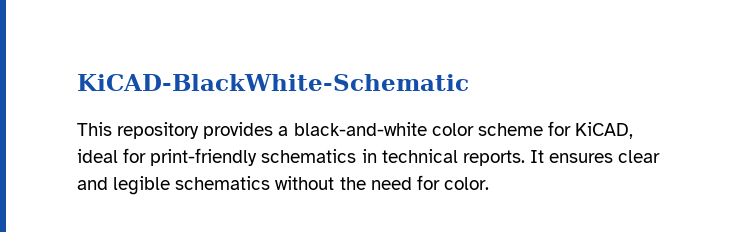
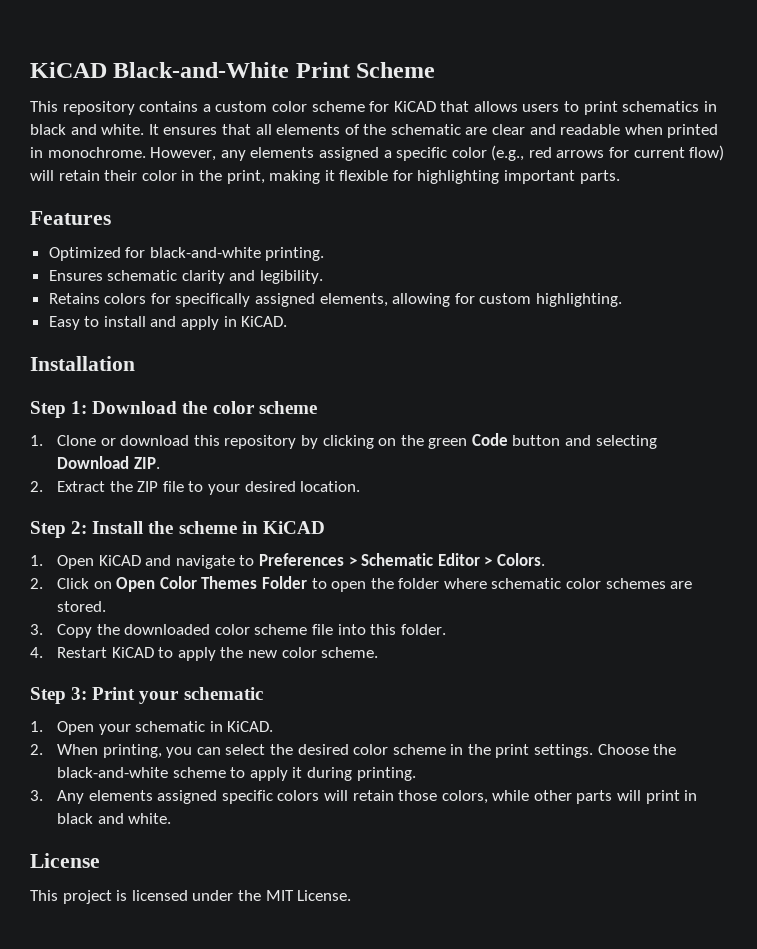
- KiCAD-BlackWhite-Schematic
- This repository provides a black-and-white color scheme for KiCAD, ideal for print-friendly schematics in technical reports. It ensures clear and legible schematics without the need for color.
+ KiCAD Black-and-White Print Scheme
+ This repository contains a custom color scheme for KiCAD that allows users to print schematics in black and white. It ensures that all elements of the schematic are clear and readable when printed in monochrome. However, any elements assigned a specific color (e.g., red arrows for current flow) will retain their color in the print, making it flexible for highlighting important parts.
+ Features
+ Optimized for black-and-white printing.
+ Ensures schematic clarity and legibility.
+ Retains colors for specifically assigned elements, allowing for custom highlighting.
+ Easy to install and apply in KiCAD.
+ Installation
+ Step 1: Download the color scheme
+ 1. Clone or download this repository by clicking on the green Code button and selecting Download ZIP.
+ 2. Extract the ZIP file to your desired location.
+ Step 2: Install the scheme in KiCAD
+ 1. Open KiCAD and navigate to Preferences > Schematic Editor > Colors.
+ 2. Click on Open Color Themes Folder to open the folder where schematic color schemes are stored.
+ 3. Copy the downloaded color scheme file into this folder.
+ 4. Restart KiCAD to apply the new color scheme.
+ Step 3: Print your schematic
+ 1. Open your schematic in KiCAD.
+ 2. When printing, you can select the desired color scheme in the print settings. Choose the black-and-white scheme to apply it during printing.
+ 3. Any elements assigned specific colors will retain those colors, while other parts will print in black and white.
+ License
+ This project is licensed under the MIT License.

